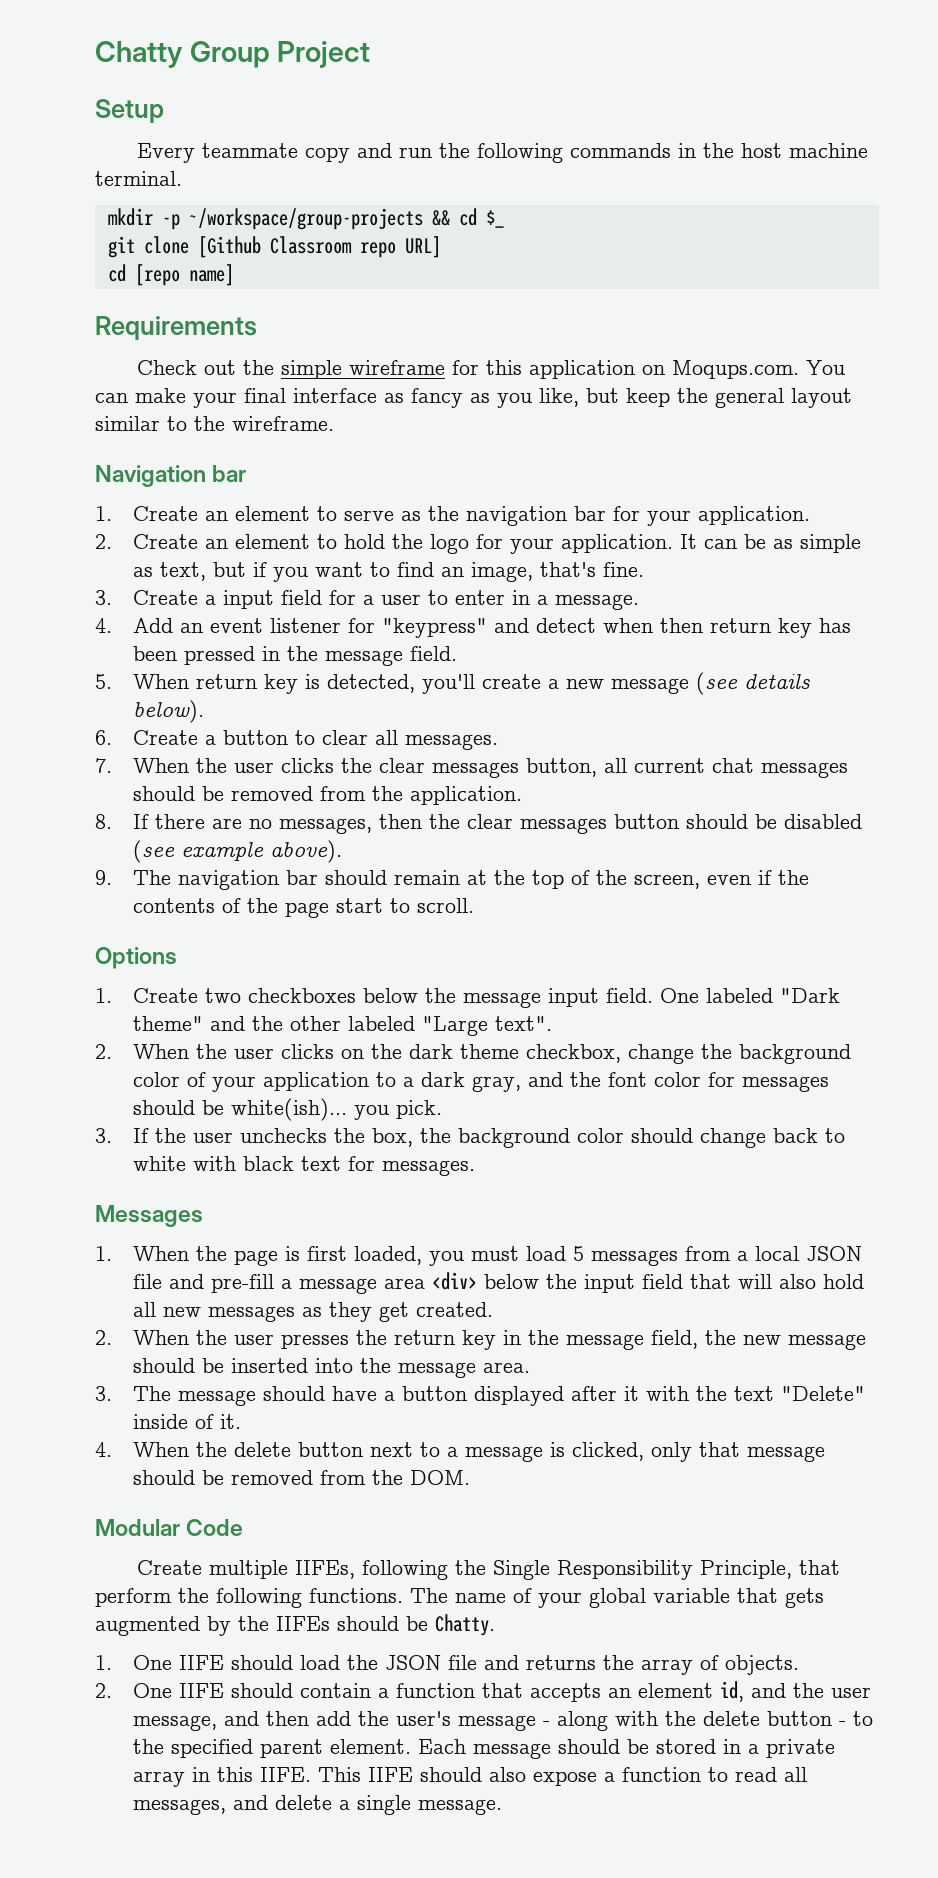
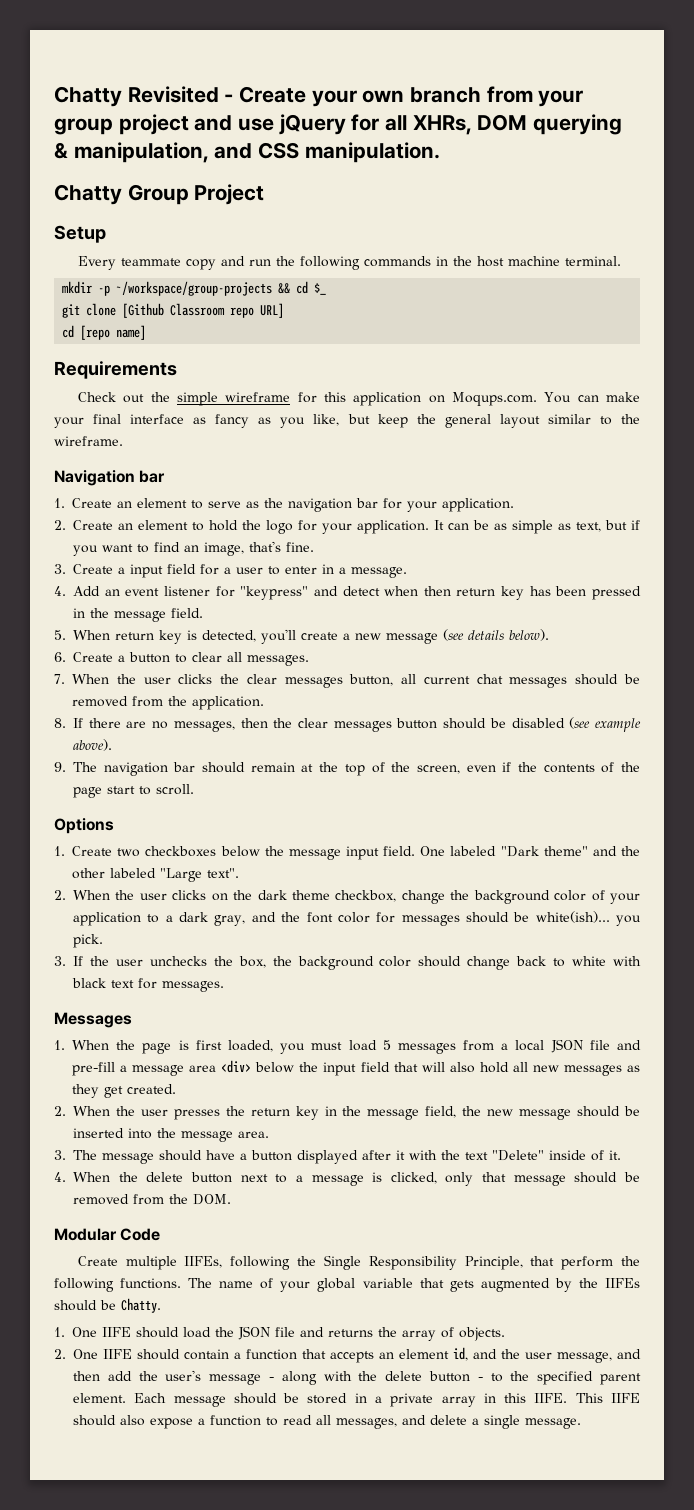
+ Chatty Revisited - Create your own branch from your group project and use jQuery for all XHRs, DOM querying & manipulation, and CSS manipulation.

